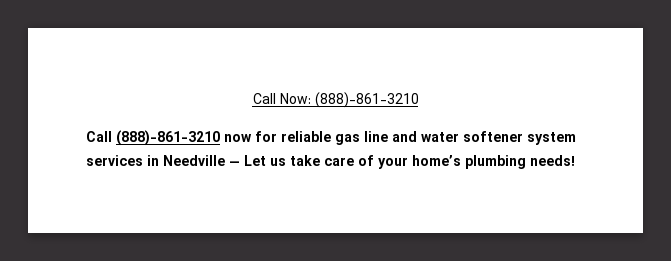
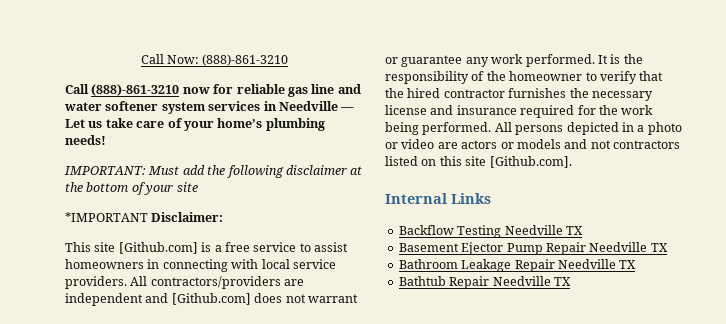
+ IMPORTANT: Must add the following disclaimer at the bottom of your site
+ *IMPORTANT Disclaimer:
+ This site [Github.com] is a free service to assist homeowners in connecting with local service providers. All contractors/providers are independent and [Github.com] does not warrant or guarantee any work performed. It is the responsibility of the homeowner to verify that the hired contractor furnishes the necessary license and insurance required for the work being performed. All persons depicted in a photo or video are actors or models and not contractors listed on this site [Github.com].
+ Internal Links
+ Backflow Testing Needville TX
+ Basement Ejector Pump Repair Needville TX
+ Bathroom Leakage Repair Needville TX
+ Bathtub Repair Needville TX

